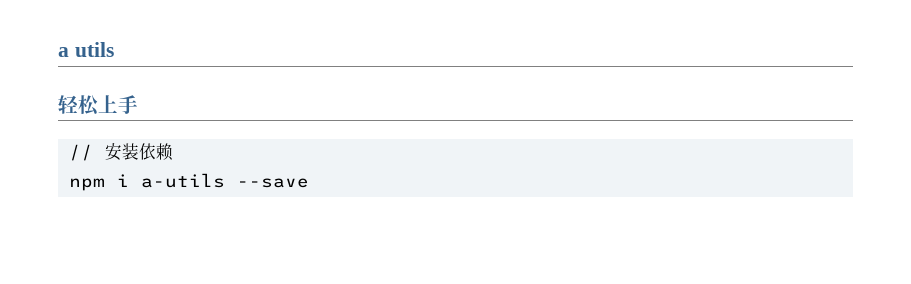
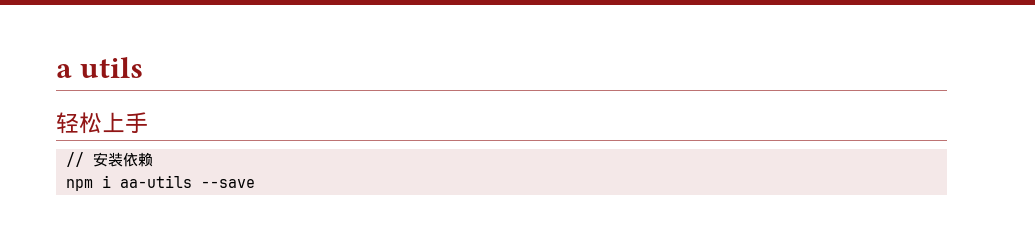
- npm i a-utils --save
+ npm i aa-utils --save

